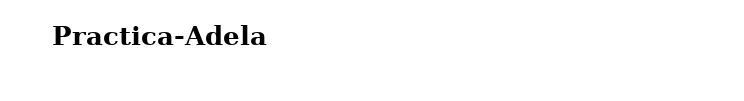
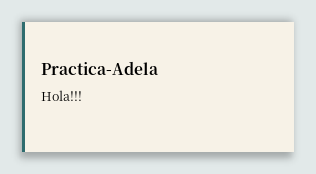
+ Hola!!!

